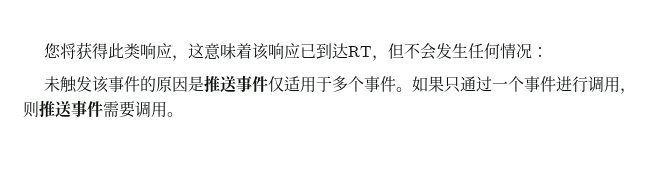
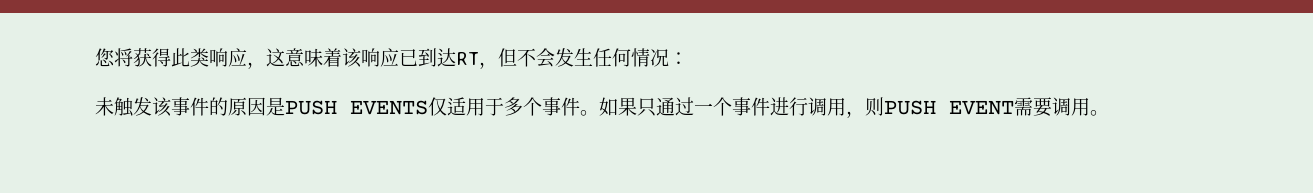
- 未触发该事件的原因是推送事件仅适用于多个事件。
+ 未触发该事件的原因是PUSH EVENTS仅适用于多个事件。
- 如果只通过一个事件进行调用，则推送事件需要调用。
+ 如果只通过一个事件进行调用，则PUSH EVENT需要调用。

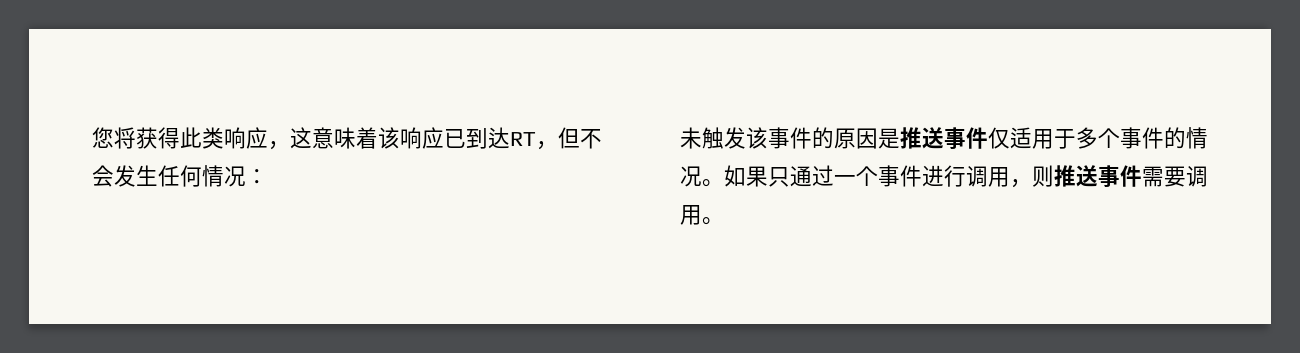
- 未触发该事件的原因是PUSH EVENTS仅适用于多个事件。
+ 未触发该事件的原因是推送事件仅适用于多个事件的情况。
- 如果只通过一个事件进行调用，则PUSH EVENT需要调用。
+ 如果只通过一个事件进行调用，则推送事件需要调用。

